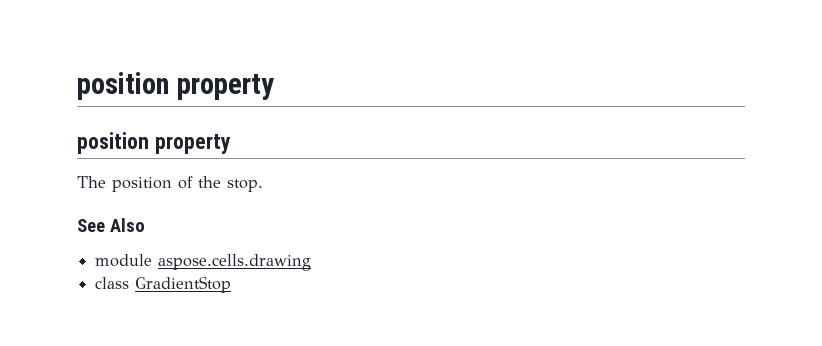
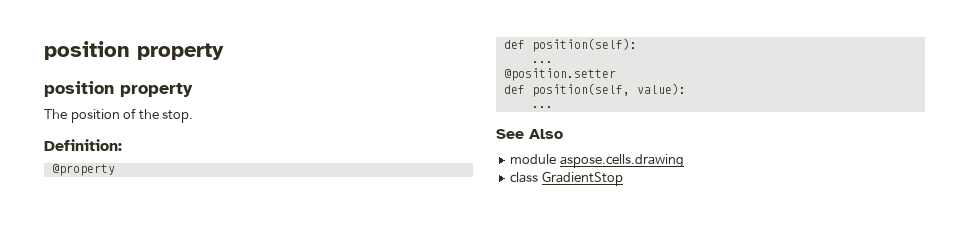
+ Definition:
+ @property
+ def position(self):
+ ...
+ @position.setter
+ def position(self, value):
+ ...

